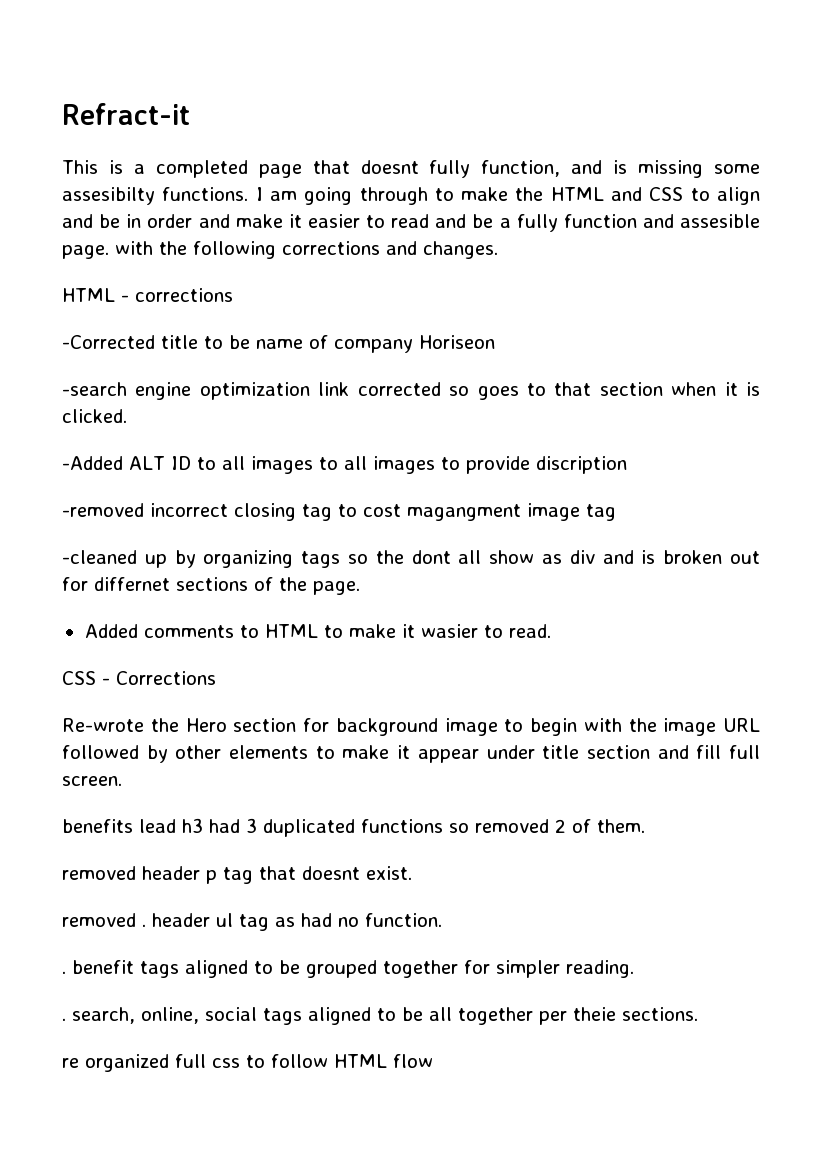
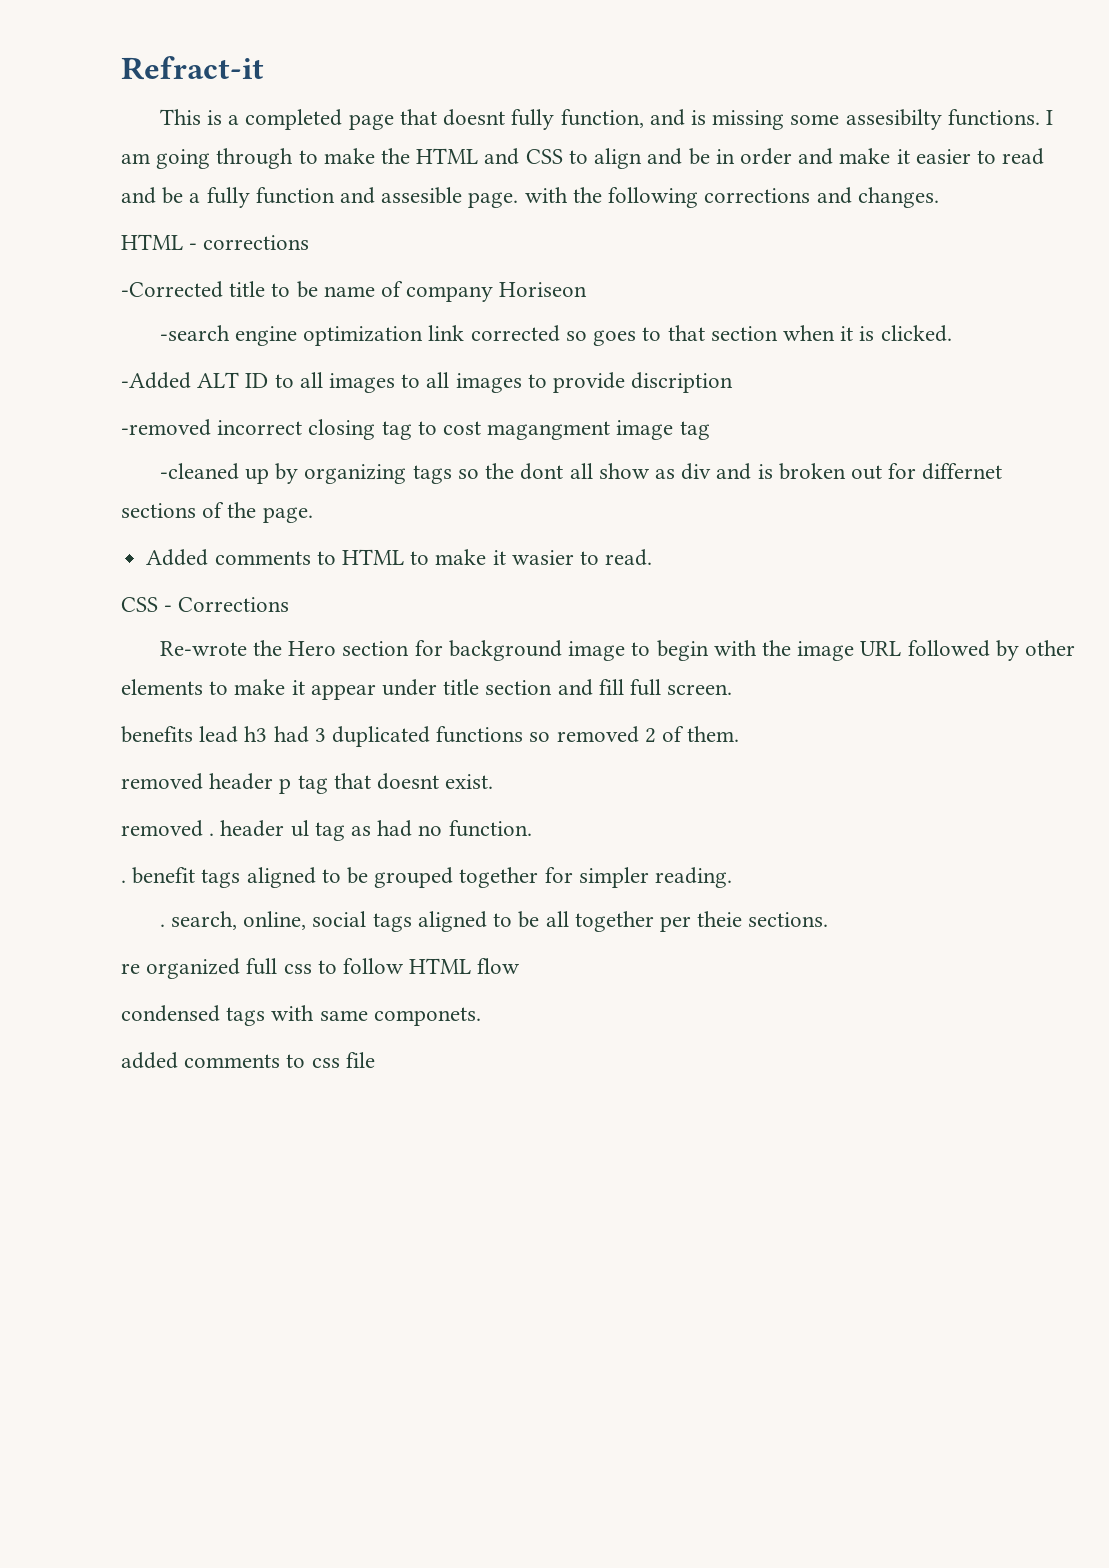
+ condensed tags with same componets.
+ added comments to css file

